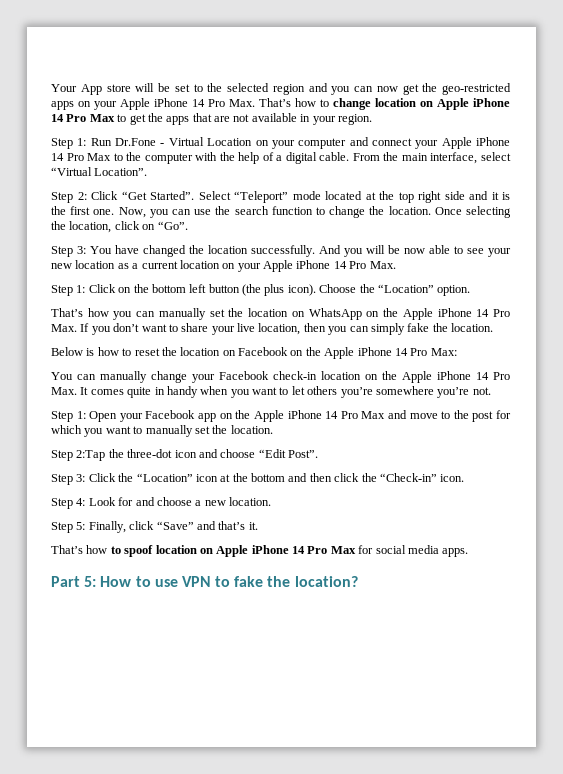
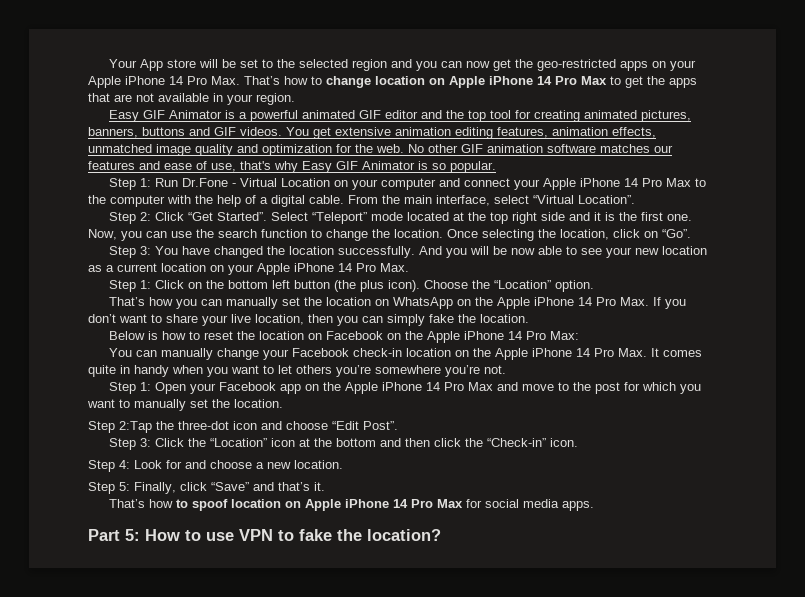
+ Easy GIF Animator is a powerful animated GIF editor and the top tool for creating animated pictures, banners, buttons and GIF videos. You get extensive animation editing features, animation effects, unmatched image quality and optimization for the web. No other GIF animation software matches our features and ease of use, that's why Easy GIF Animator is so popular.

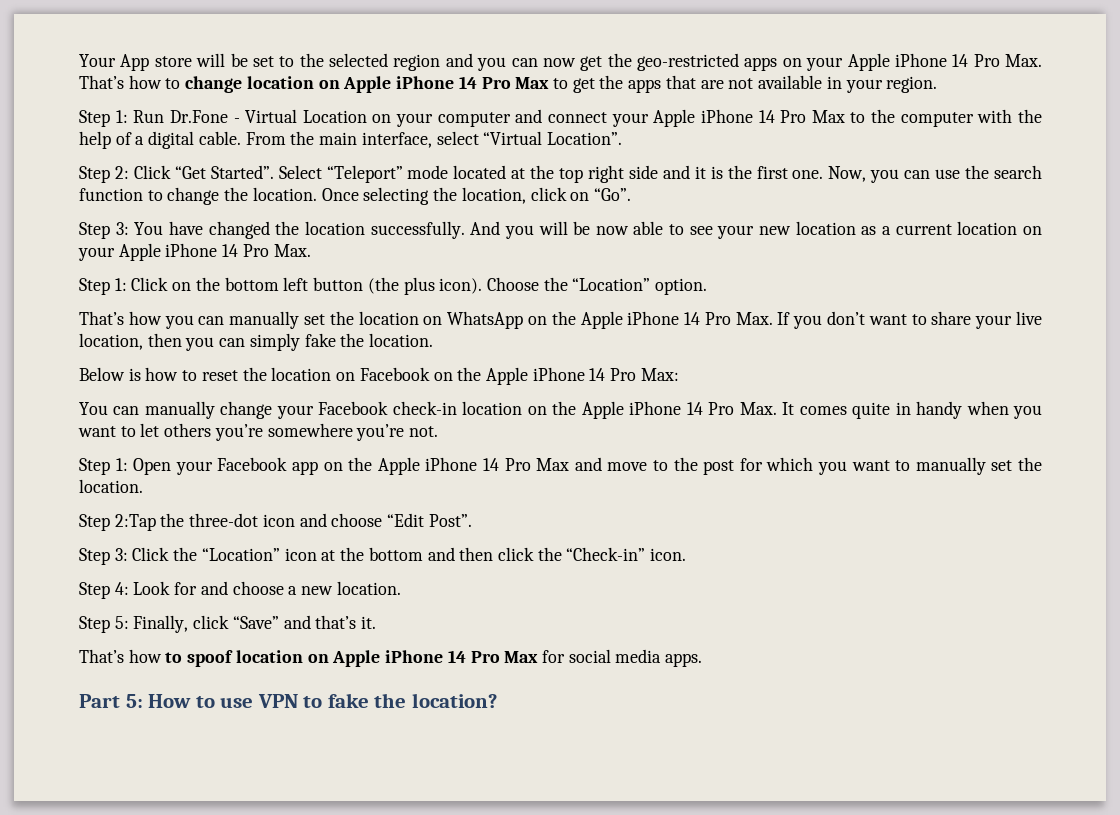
- Easy GIF Animator is a powerful animated GIF editor and the top tool for creating animated pictures, banners, buttons and GIF videos. You get extensive animation editing features, animation effects, unmatched image quality and optimization for the web. No other GIF animation software matches our features and ease of use, that's why Easy GIF Animator is so popular.

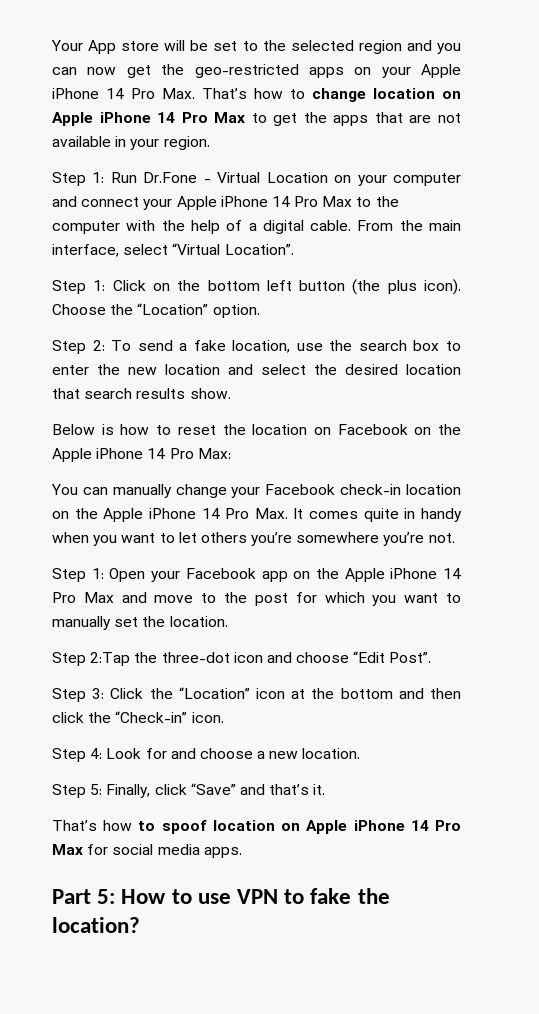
- Step 2: Click “Get Started”. Select “Teleport” mode located at the top right side and it is the first one. Now, you can use the search function to change the location. Once selecting the location, click on “Go”.
- Step 3: You have changed the location successfully. And you will be now able to see your new location as a current location on your Apple iPhone 14 Pro Max.
- That’s how you can manually set the location on WhatsApp on the Apple iPhone 14 Pro Max. If you don’t want to share your live location, then you can simply fake the location.
+ Step 2: To send a fake location, use the search box to enter the new location and select the desired location that search results show.

